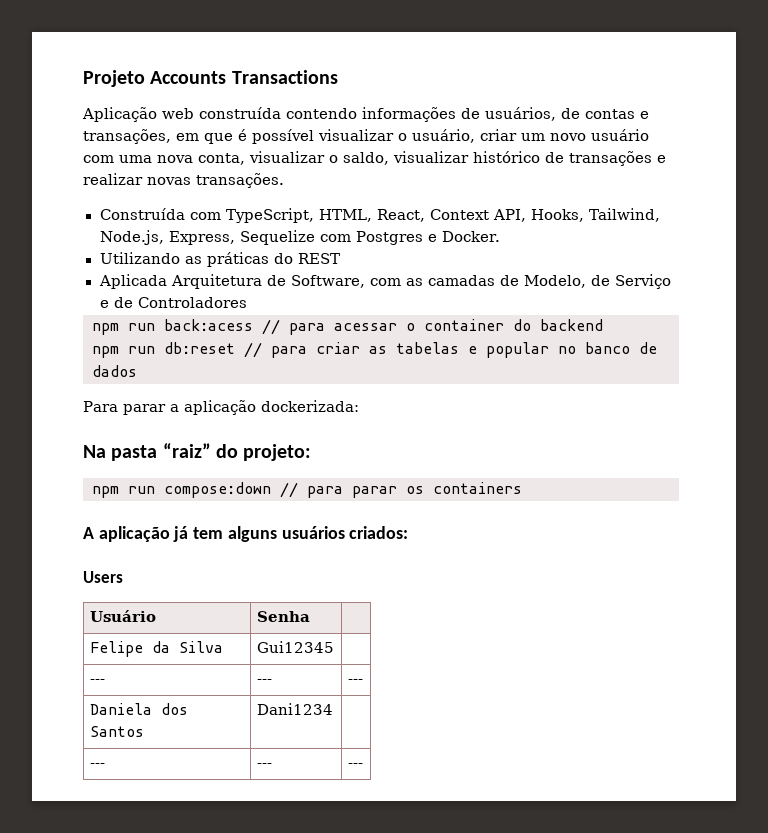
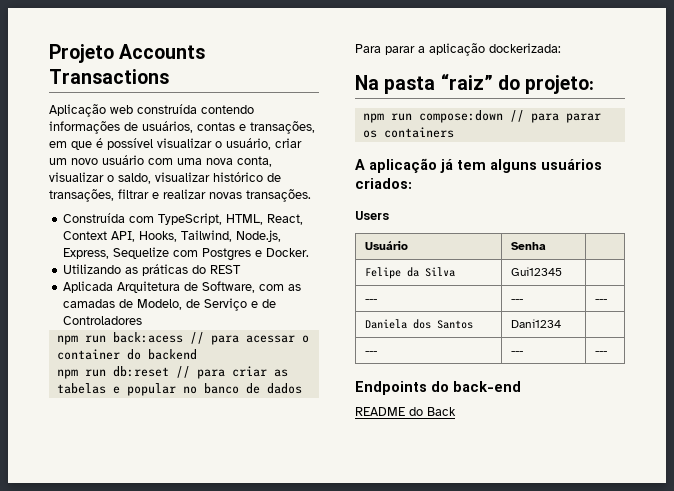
- Aplicação web construída contendo informações de usuários, de contas e transações, em que é possível visualizar o usuário, criar um novo usuário com uma nova conta, visualizar o saldo, visualizar histórico de transações e realizar novas transações.
+ Aplicação web construída contendo informações de usuários, contas e transações, em que é possível visualizar o usuário, criar um novo usuário com uma nova conta, visualizar o saldo, visualizar histórico de transações, filtrar e realizar novas transações.
+ Endpoints do back-end
+ README do Back

